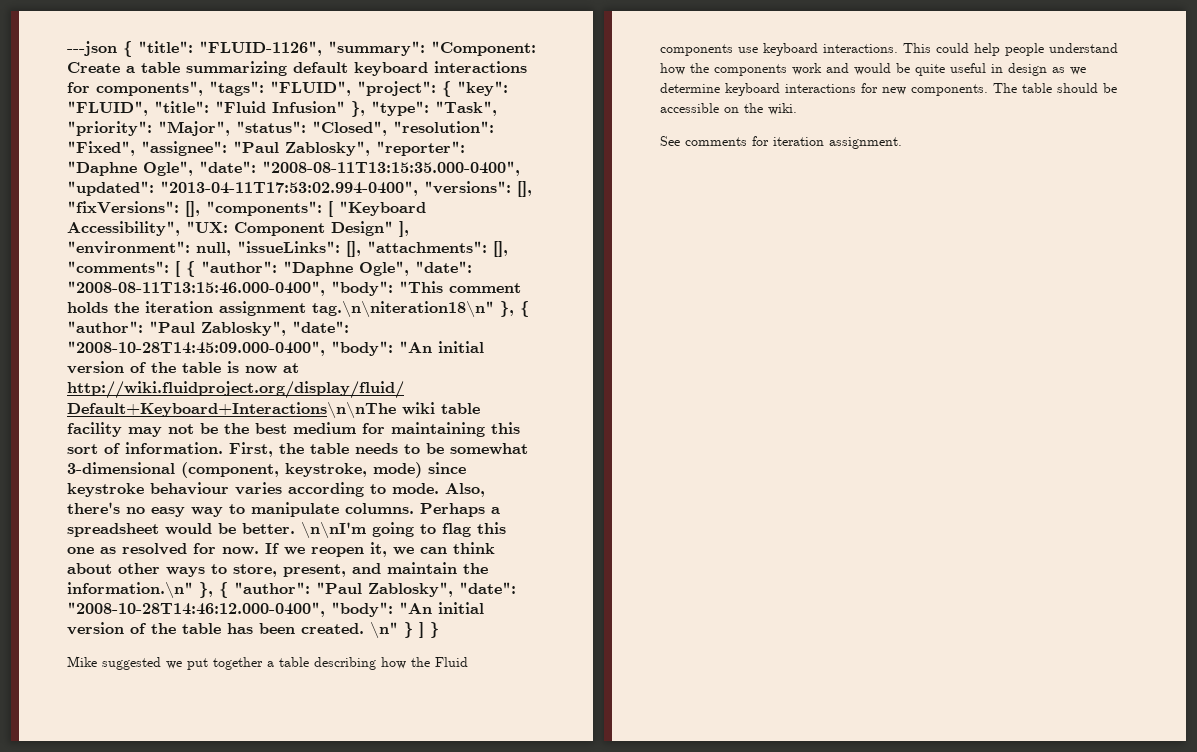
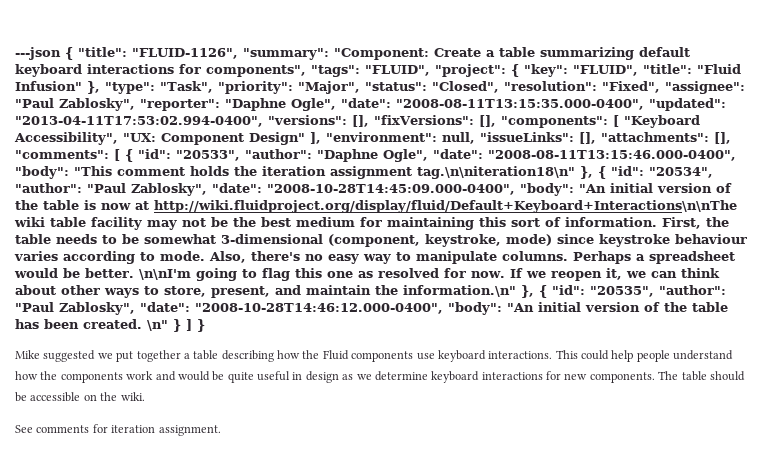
- [ { "author":
+ [ { "id": "20533", "author":
- "This comment holds the iteration assignment tag.\n\niteration18\n" }, { "author":
+ "This comment holds the iteration assignment tag.\n\niteration18\n" }, { "id": "20534", "author":
- If we reopen it, we can think about other ways to store, present, and maintain the information.\n" }, { "author": "Paul Zablosky", "date": "2008-10-28T14:46:12.000-0400", "body": "An initial version of the table has been created.
+ If we reopen it, we can think about other ways to store, present, and maintain the information.\n" }, { "id": "20535", "author": "Paul Zablosky", "date": "2008-10-28T14:46:12.000-0400", "body": "An initial version of the table has been created.

